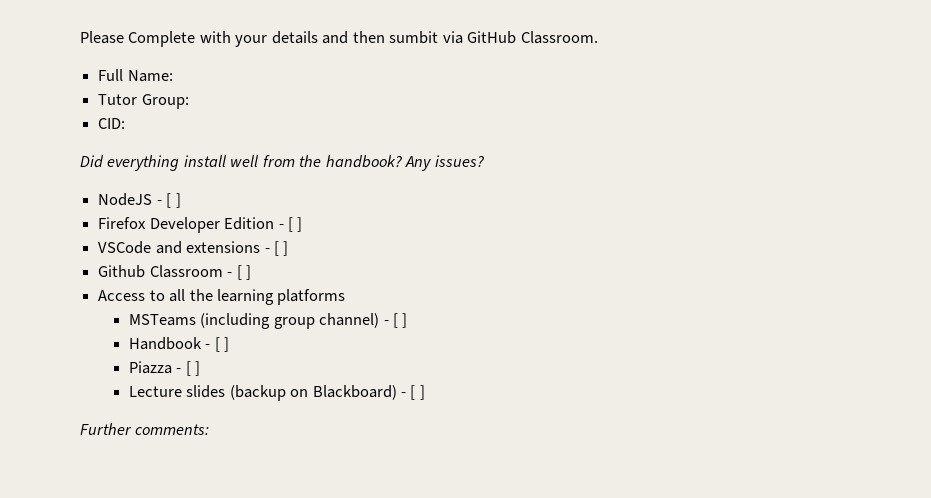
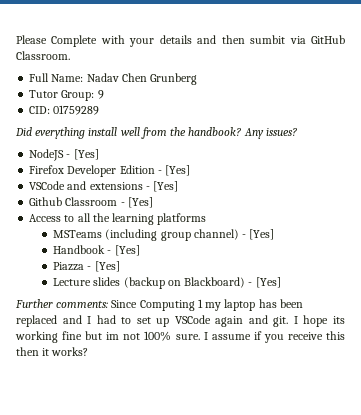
- Full Name:
+ Full Name: Nadav Chen Grunberg
- Tutor Group:
+ Tutor Group: 9
- CID:
+ CID: 01759289
- NodeJS - [ ]
+ NodeJS - [Yes]
- Firefox Developer Edition - [ ]
+ Firefox Developer Edition - [Yes]
- VSCode and extensions - [ ]
+ VSCode and extensions - [Yes]
- Github Classroom - [ ]
+ Github Classroom - [Yes]
- MSTeams (including group channel) - [ ]
+ MSTeams (including group channel) - [Yes]
- Handbook - [ ]
+ Handbook - [Yes]
- Piazza - [ ]
+ Piazza - [Yes]
- Lecture slides (backup on Blackboard) - [ ]
+ Lecture slides (backup on Blackboard) - [Yes]
- Further comments:
+ Further comments: Since Computing 1 my laptop has been replaced and I had to set up VSCode again and git. I hope its working fine but im not 100% sure. I assume if you receive this then it works?

